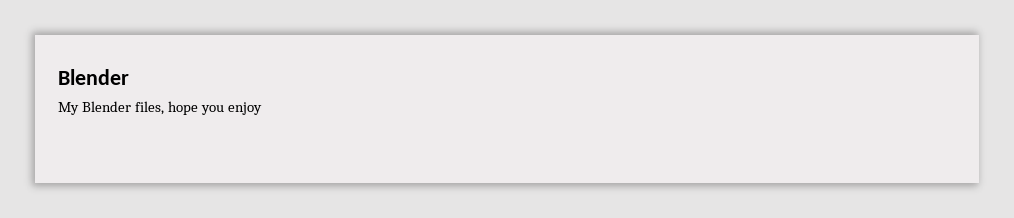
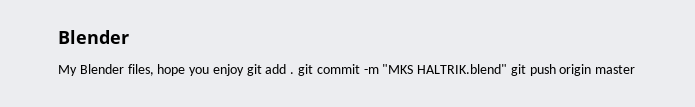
- My Blender files, hope you enjoy
+ My Blender files, hope you enjoy git add . git commit -m "MKS HALTRIK.blend" git push origin master

